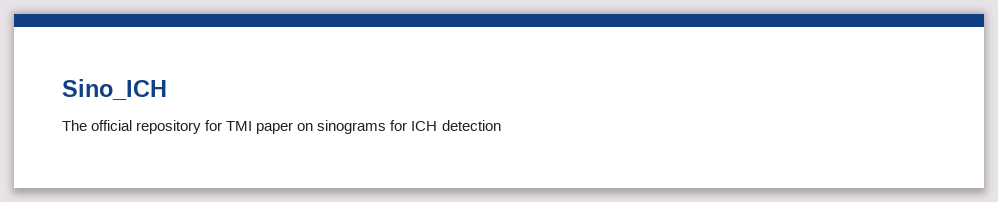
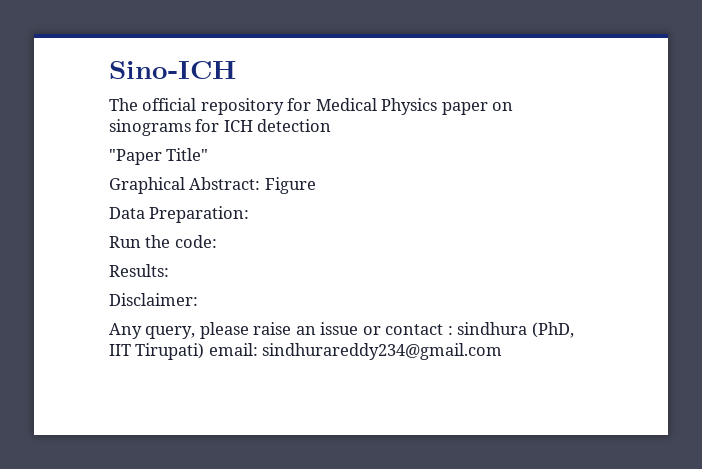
- Sino_ICH
+ Sino-ICH
- The official repository for TMI paper on sinograms for ICH detection
+ The official repository for Medical Physics paper on sinograms for ICH detection
+ "Paper Title"
+ Graphical Abstract: Figure
+ Data Preparation:
+ Run the code:
+ Results:
+ Disclaimer:
+ Any query, please raise an issue or contact : sindhura (PhD, IIT Tirupati) email: sindhurareddy234@gmail.com

